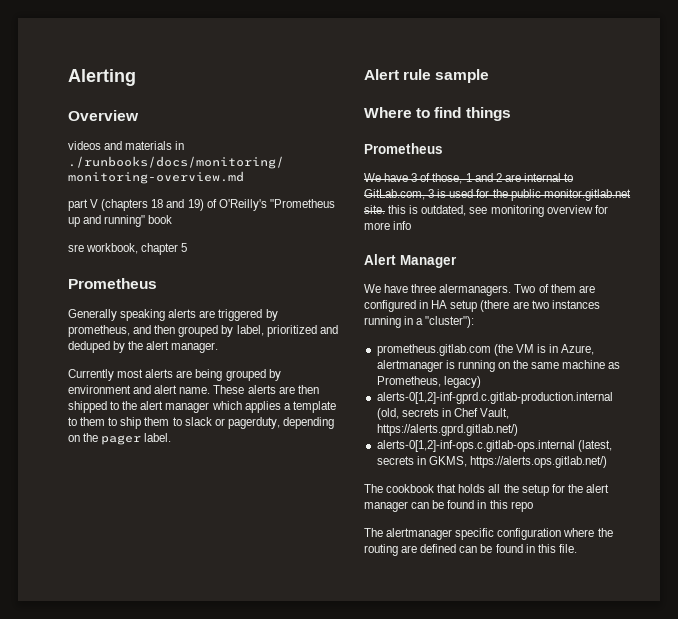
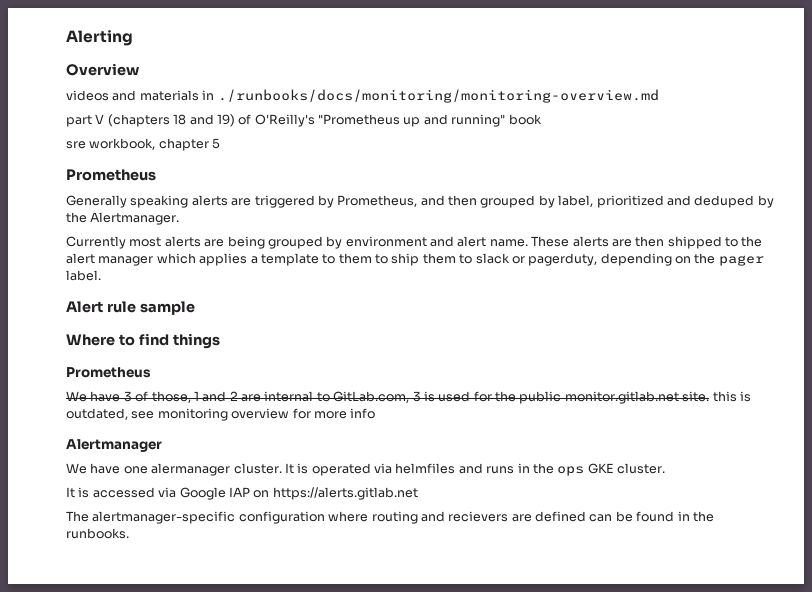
- Generally speaking alerts are triggered by prometheus, and then grouped by label, prioritized and deduped by the alert manager.
+ Generally speaking alerts are triggered by Prometheus, and then grouped by label, prioritized and deduped by the Alertmanager.
- Alert Manager
- We have three alermanagers. Two of them are configured in HA setup (there are two instances running in a "cluster"):
- prometheus.gitlab.com (the VM is in Azure, alertmanager is running on the same machine as Prometheus, legacy)
- alerts-0[1,2]-inf-gprd.c.gitlab-production.internal (old, secrets in Chef Vault, https://alerts.gprd.gitlab.net/)
- alerts-0[1,2]-inf-ops.c.gitlab-ops.internal (latest, secrets in GKMS, https://alerts.ops.gitlab.net/)
- The cookbook that holds all the setup for the alert manager can be found in this repo
- The alertmanager specific configuration where the routing are defined can be found in this file.
+ Alertmanager
+ We have one alermanager cluster. It is operated via helmfiles and runs in the ops GKE cluster.
+ It is accessed via Google IAP on https://alerts.gitlab.net
+ The alertmanager-specific configuration where routing and recievers are defined can be found in the runbooks.

